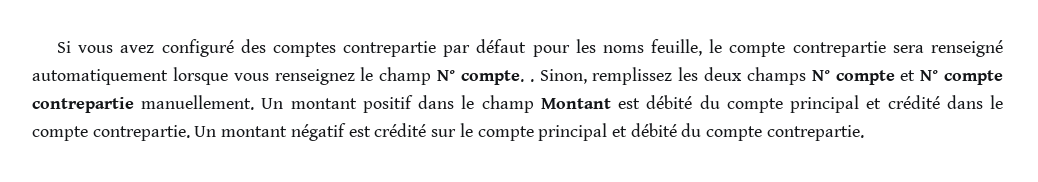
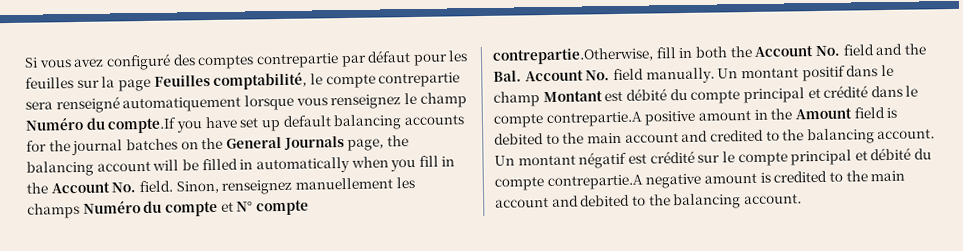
- Si vous avez configuré des comptes contrepartie par défaut pour les noms feuille, le compte contrepartie sera renseigné automatiquement lorsque vous renseignez le champ N° compte. . Sinon, remplissez les deux champs N° compte et N° compte contrepartie manuellement.
+ Si vous avez configuré des comptes contrepartie par défaut pour les feuilles sur la page Feuilles comptabilité, le compte contrepartie sera renseigné automatiquement lorsque vous renseignez le champ Numéro du compte.If you have set up default balancing accounts for the journal batches on the General Journals page, the balancing account will be filled in automatically when you fill in the Account No. field. Sinon, renseignez manuellement les champs Numéro du compte et N° compte contrepartie.Otherwise, fill in both the Account No. field and the Bal. Account No. field manually.
- Un montant positif dans le champ Montant est débité du compte principal et crédité dans le compte contrepartie.
+ Un montant positif dans le champ Montant est débité du compte principal et crédité dans le compte contrepartie.A positive amount in the Amount field is debited to the main account and credited to the balancing account.
- Un montant négatif est crédité sur le compte principal et débité du compte contrepartie.
+ Un montant négatif est crédité sur le compte principal et débité du compte contrepartie.A negative amount is credited to the main account and debited to the balancing account.

